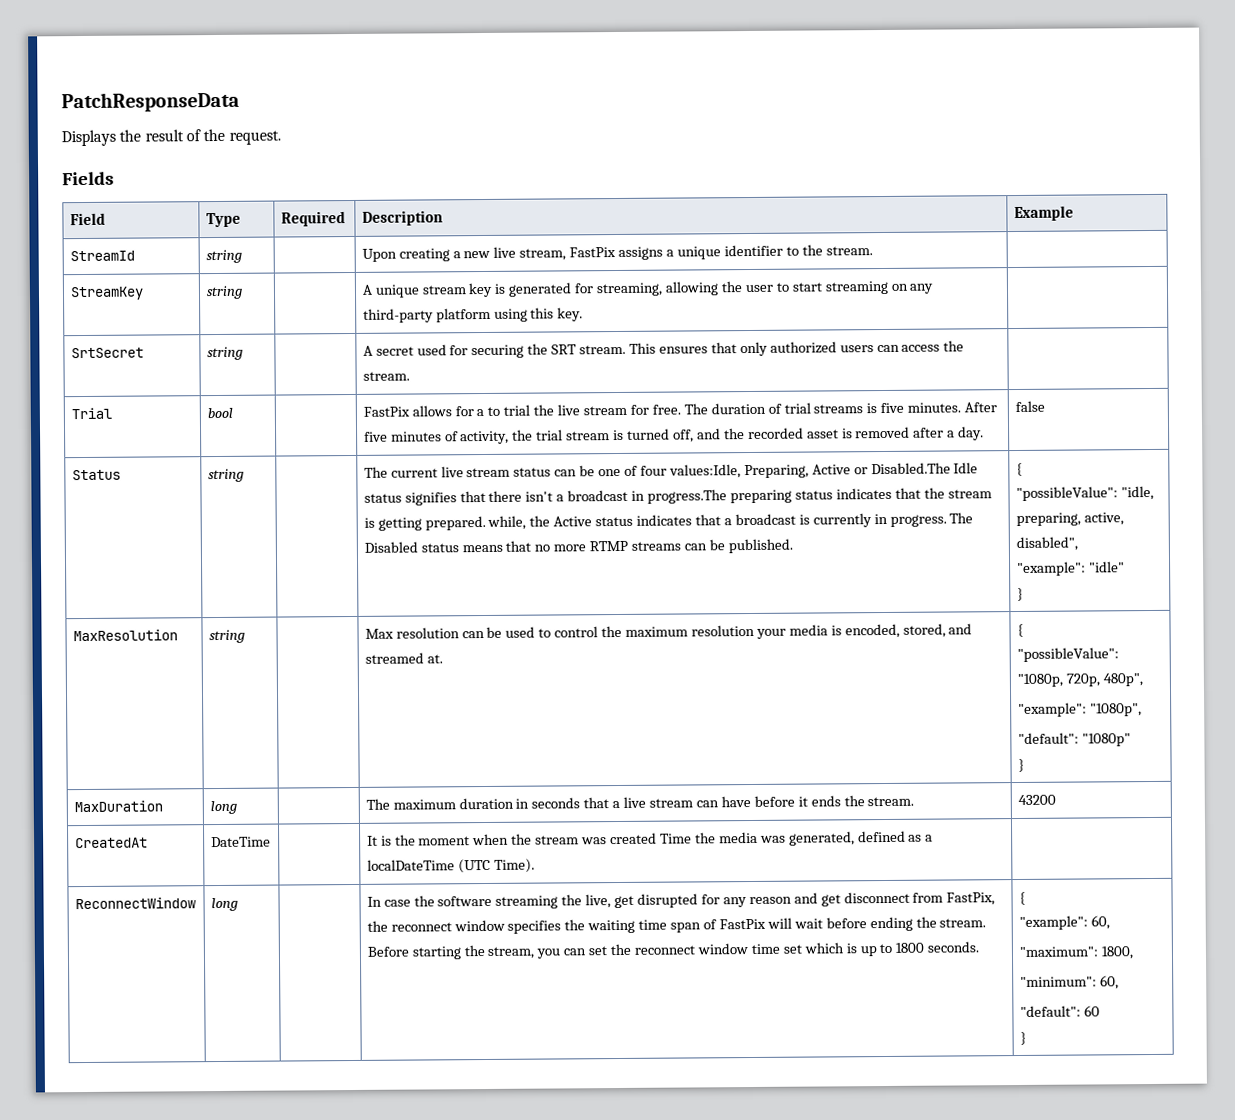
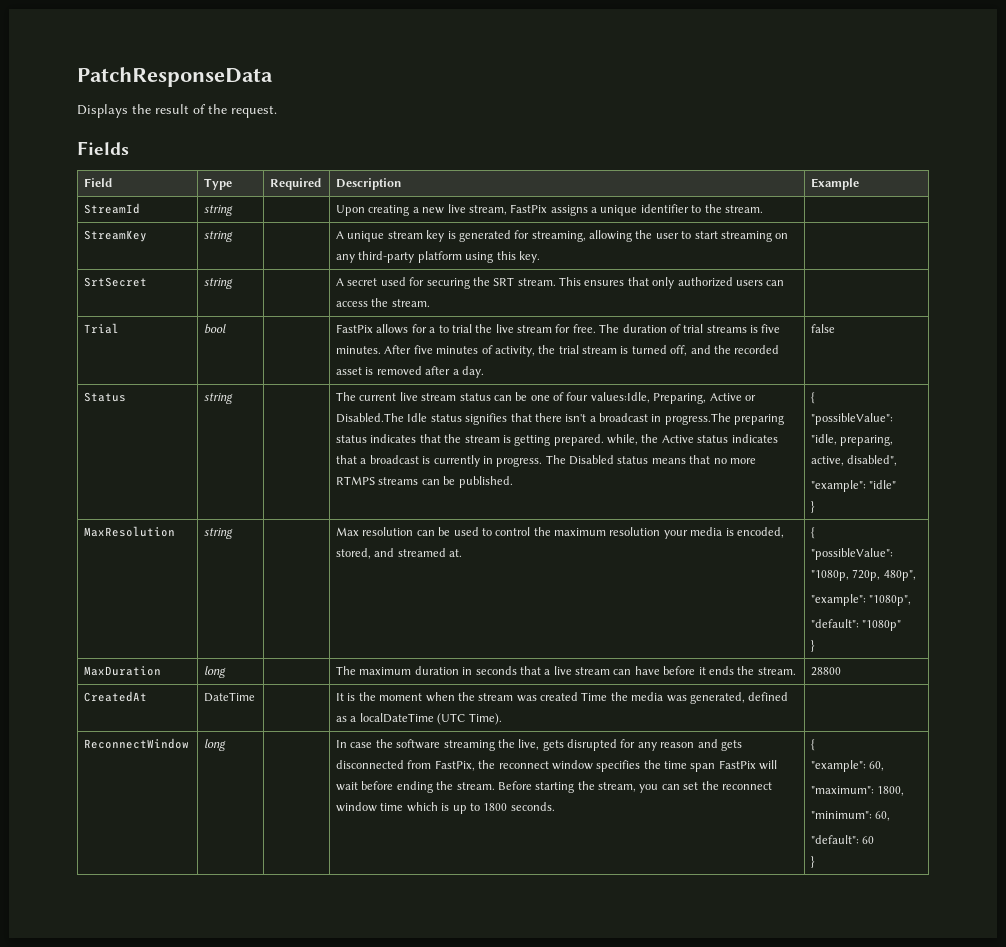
- The Disabled status means that no more RTMP streams can be published.
+ The Disabled status means that no more RTMPS streams can be published.
- MaxDuration | long | | The maximum duration in seconds that a live stream can have before it ends the stream. | 43200
+ MaxDuration | long | | The maximum duration in seconds that a live stream can have before it ends the stream. | 28800
- In case the software streaming the live, get disrupted for any reason and get disconnect from FastPix, the reconnect window specifies the waiting time span of FastPix will wait before ending the stream.
+ In case the software streaming the live, gets disrupted for any reason and gets disconnected from FastPix, the reconnect window specifies the time span FastPix will wait before ending the stream.
- Before starting the stream, you can set the reconnect window time set which is up to 1800 seconds.
+ Before starting the stream, you can set the reconnect window time which is up to 1800 seconds.

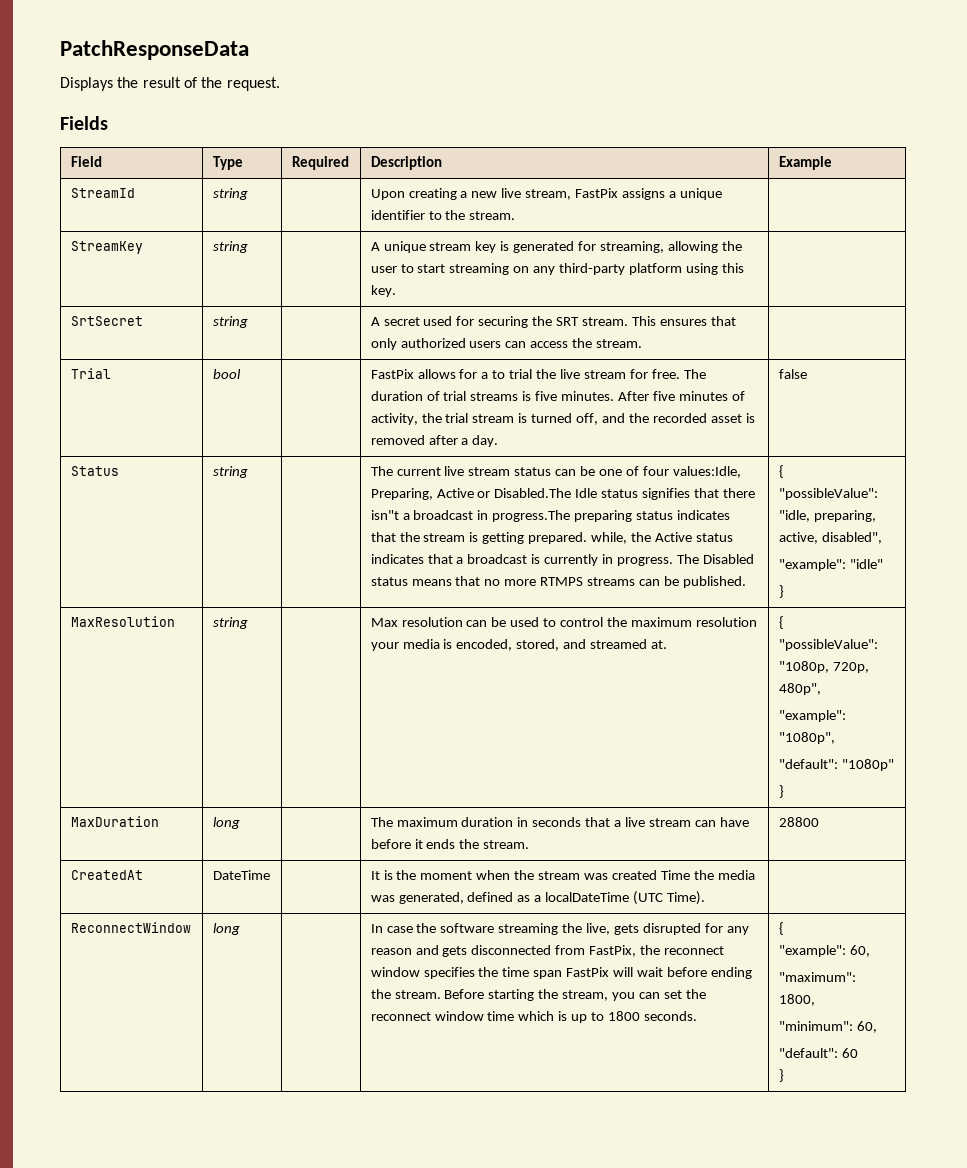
- The current live stream status can be one of four values:Idle, Preparing, Active or Disabled.The Idle status signifies that there isn't a broadcast in progress.The preparing status indicates that the stream is getting prepared. while, the Active status indicates that a broadcast is currently in progress.
+ The current live stream status can be one of four values:Idle, Preparing, Active or Disabled.The Idle status signifies that there isn"t a broadcast in progress.The preparing status indicates that the stream is getting prepared. while, the Active status indicates that a broadcast is currently in progress.

